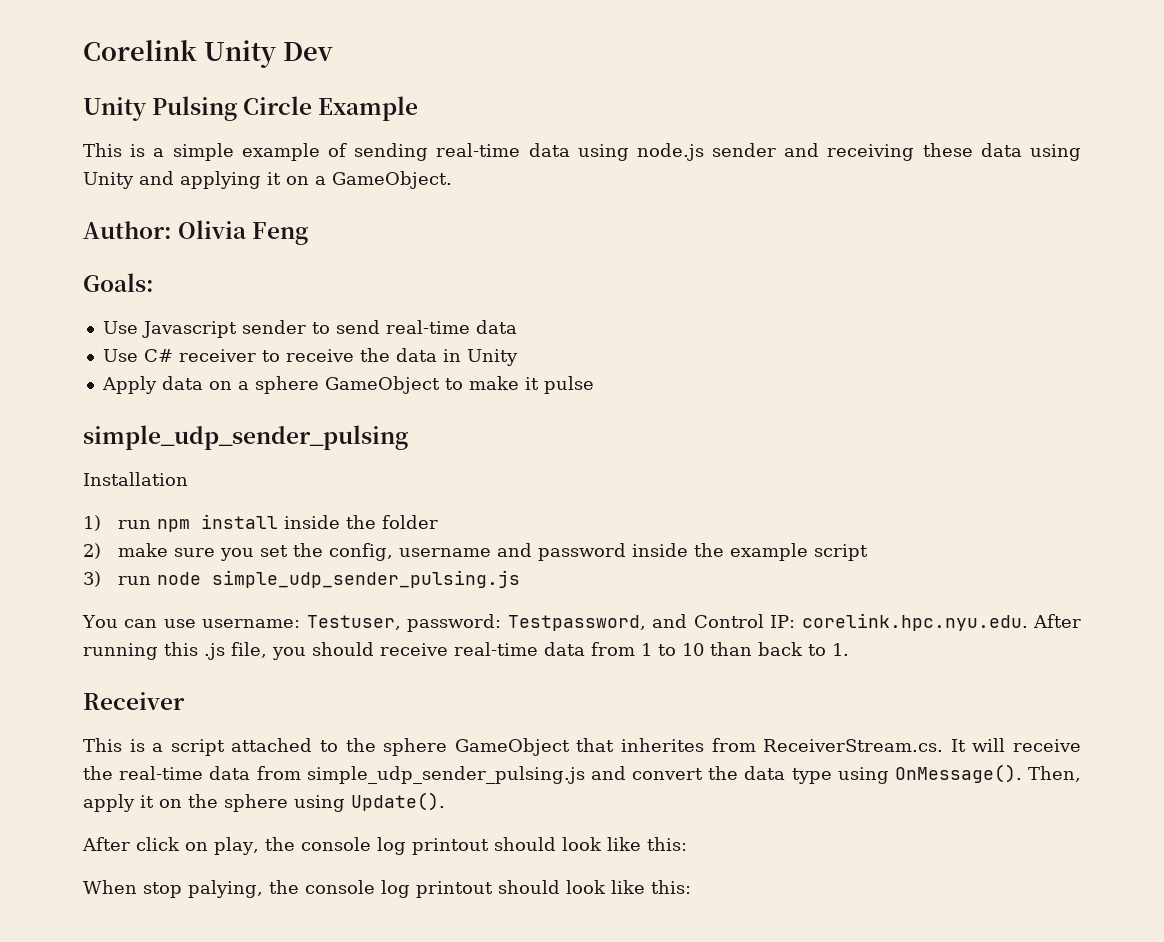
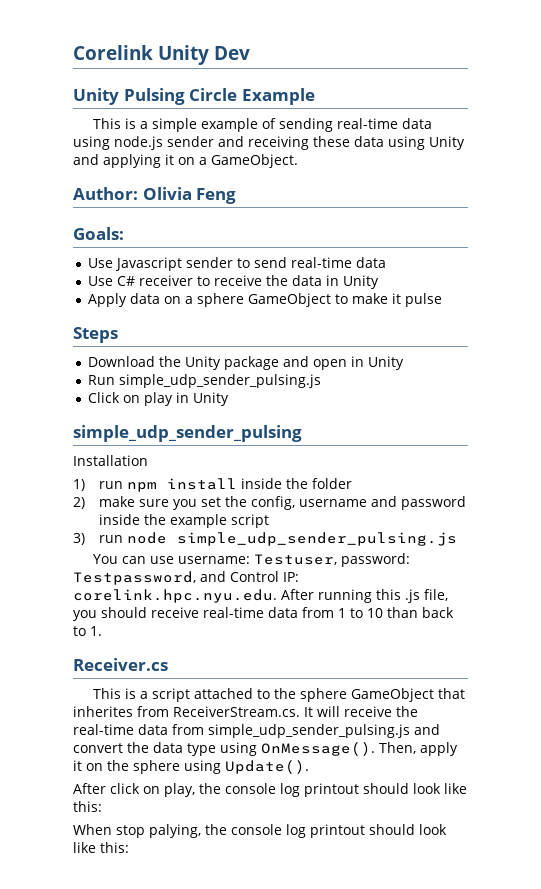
+ Steps
+ Download the Unity package and open in Unity
+ Run simple_udp_sender_pulsing.js
+ Click on play in Unity
- Receiver
+ Receiver.cs

